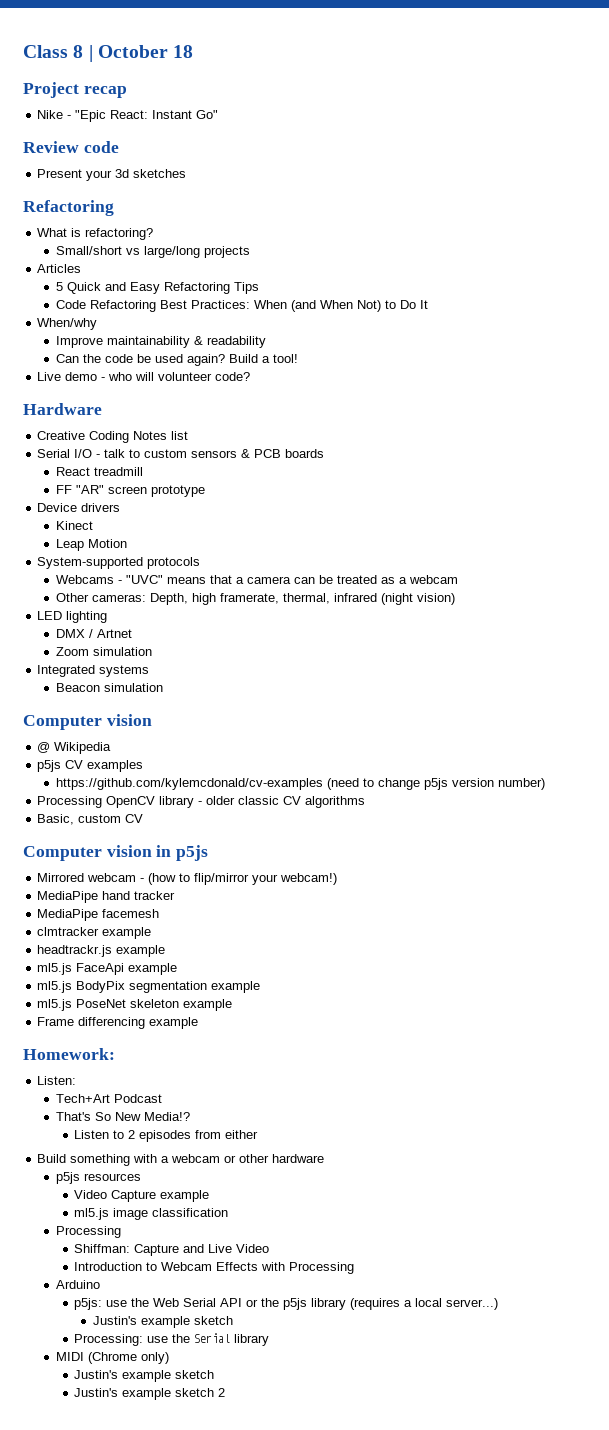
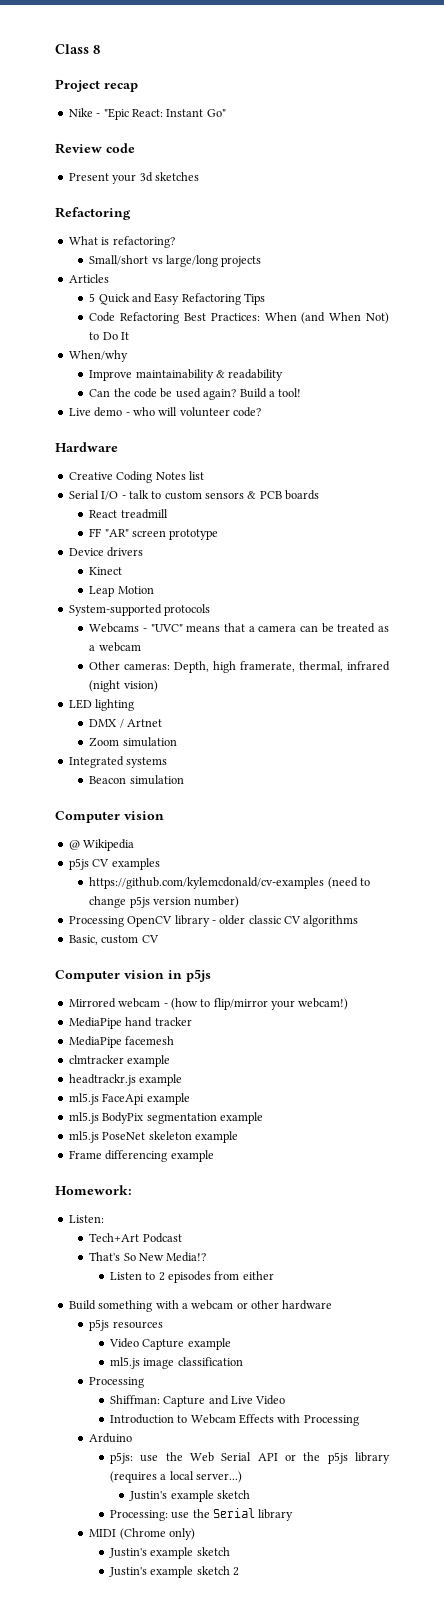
- Class 8 | October 18
+ Class 8

